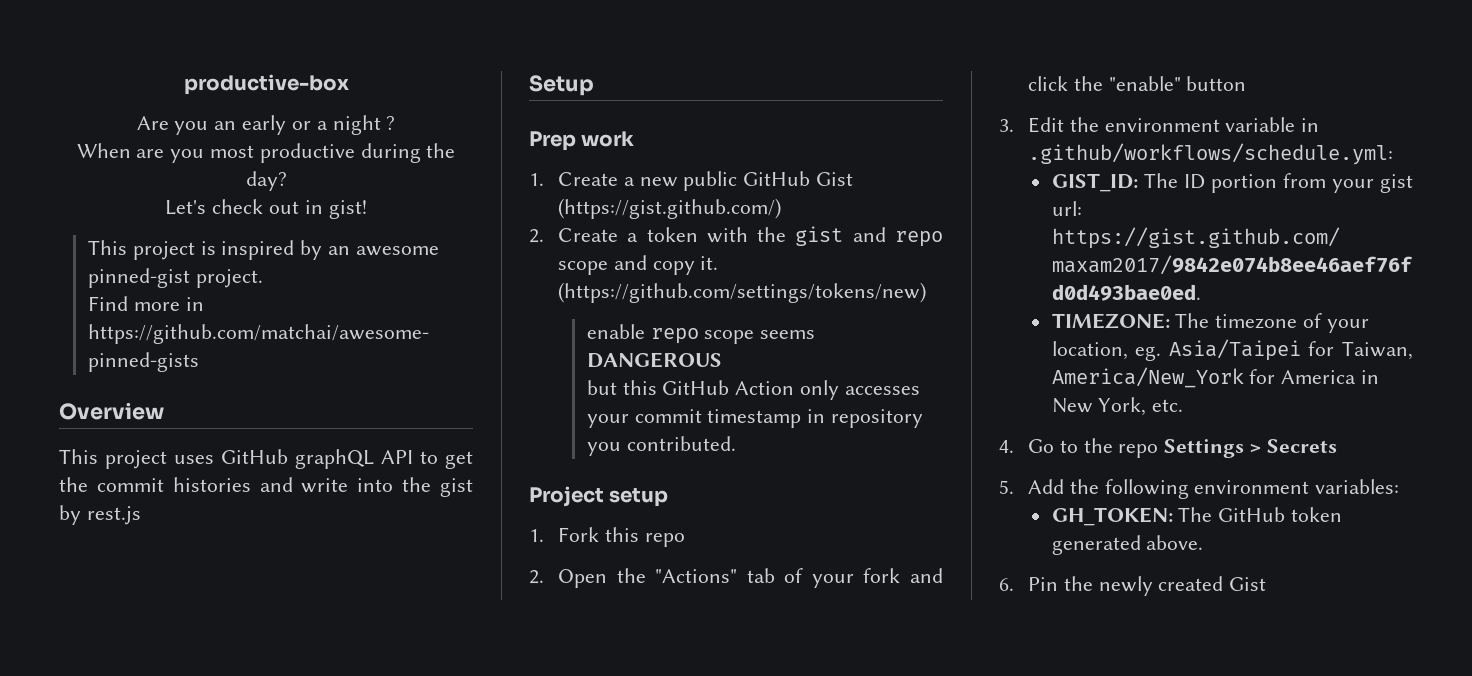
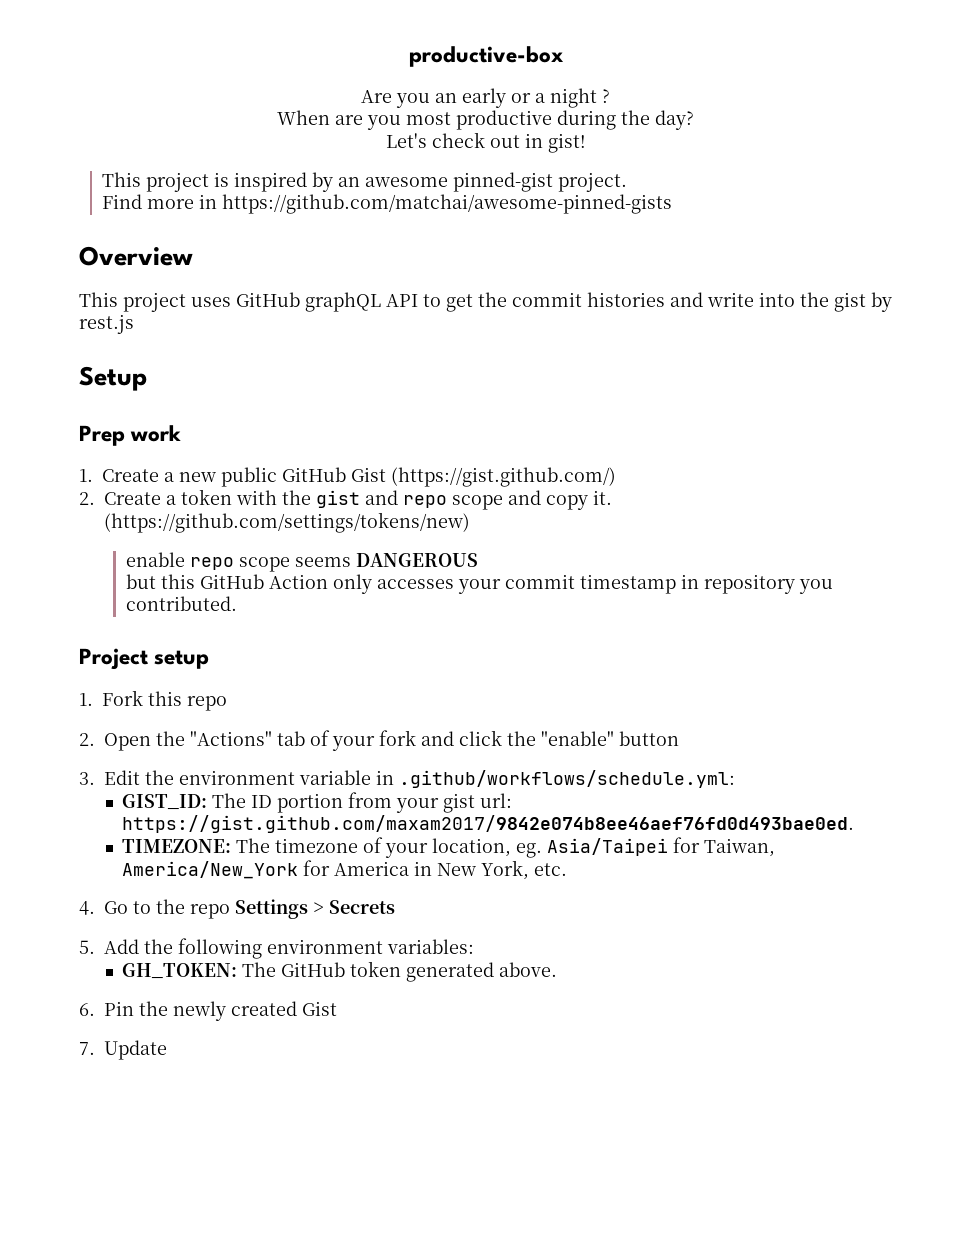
+ 7. Update

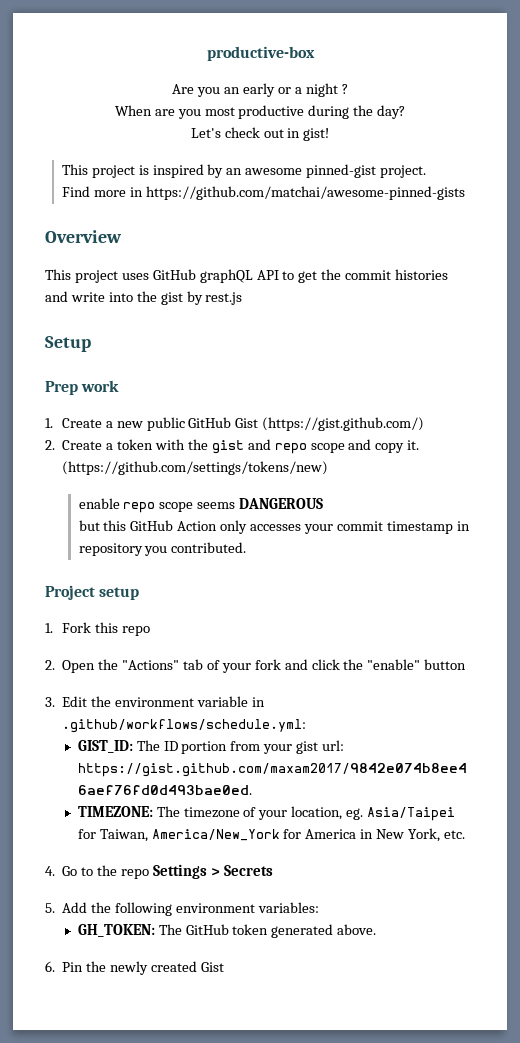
- 7. Update

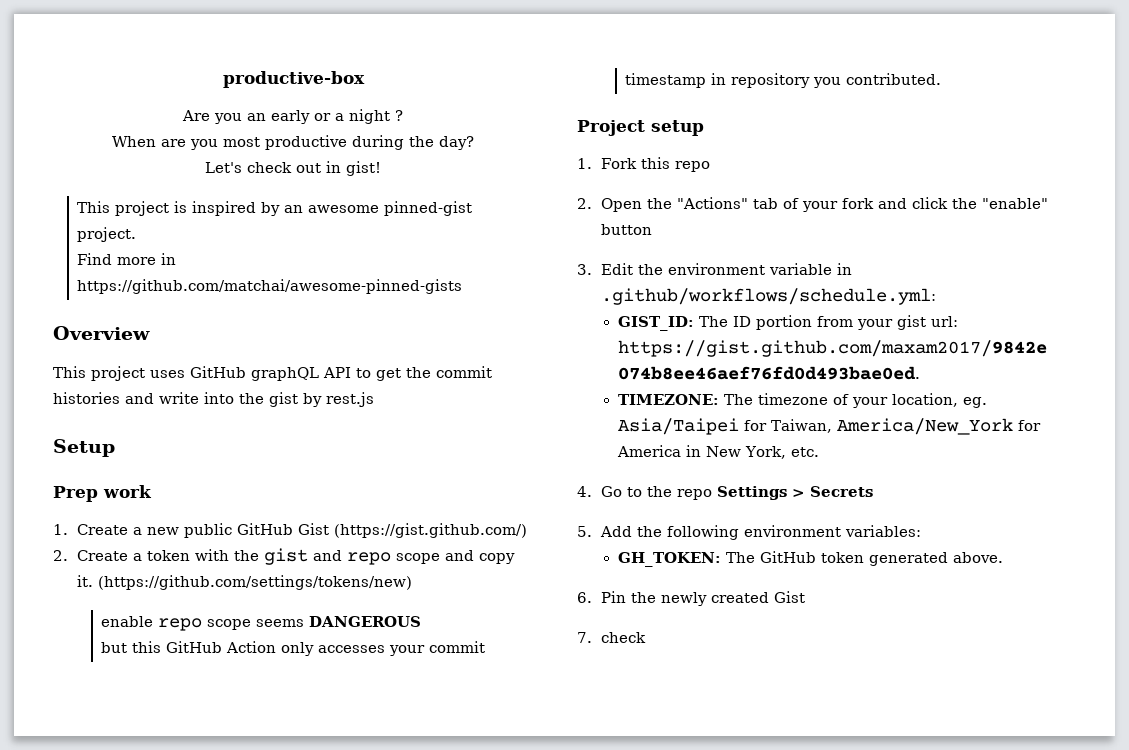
+ 7. check

